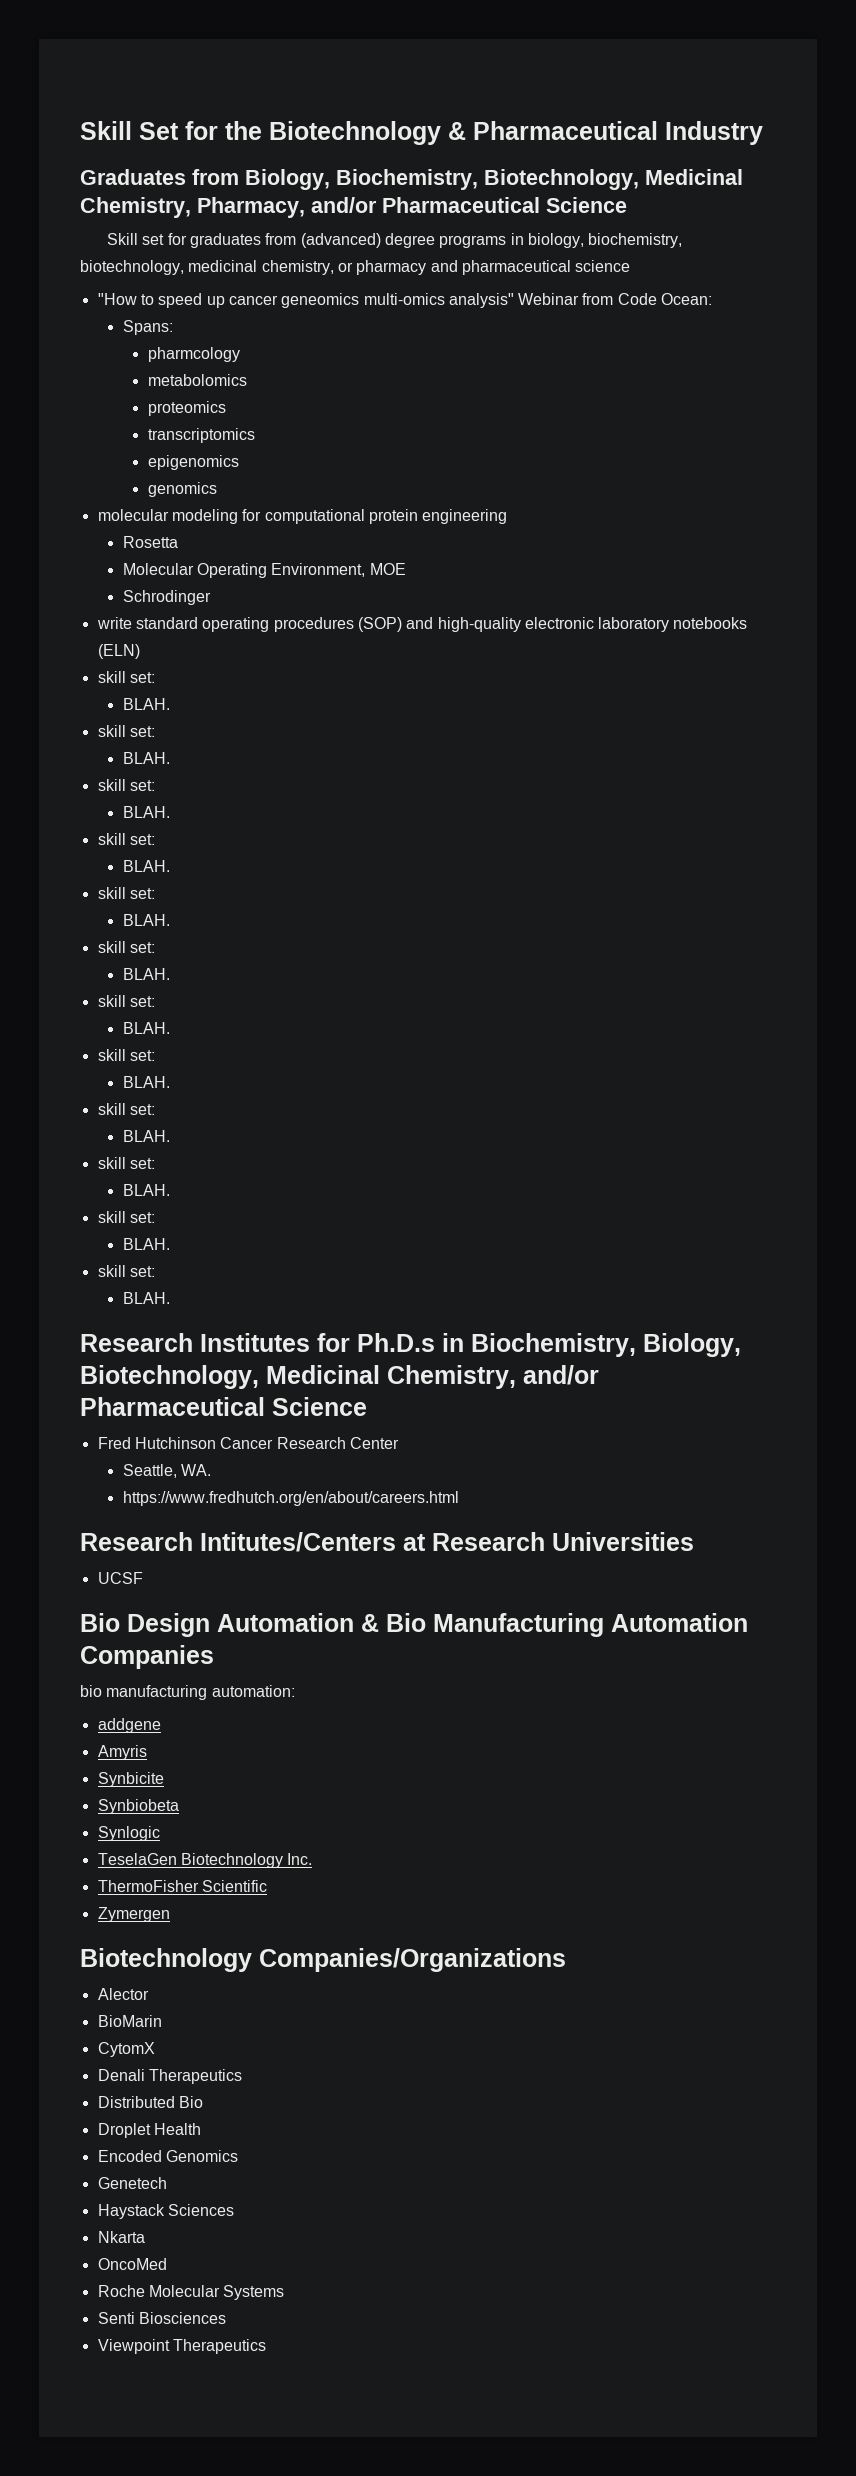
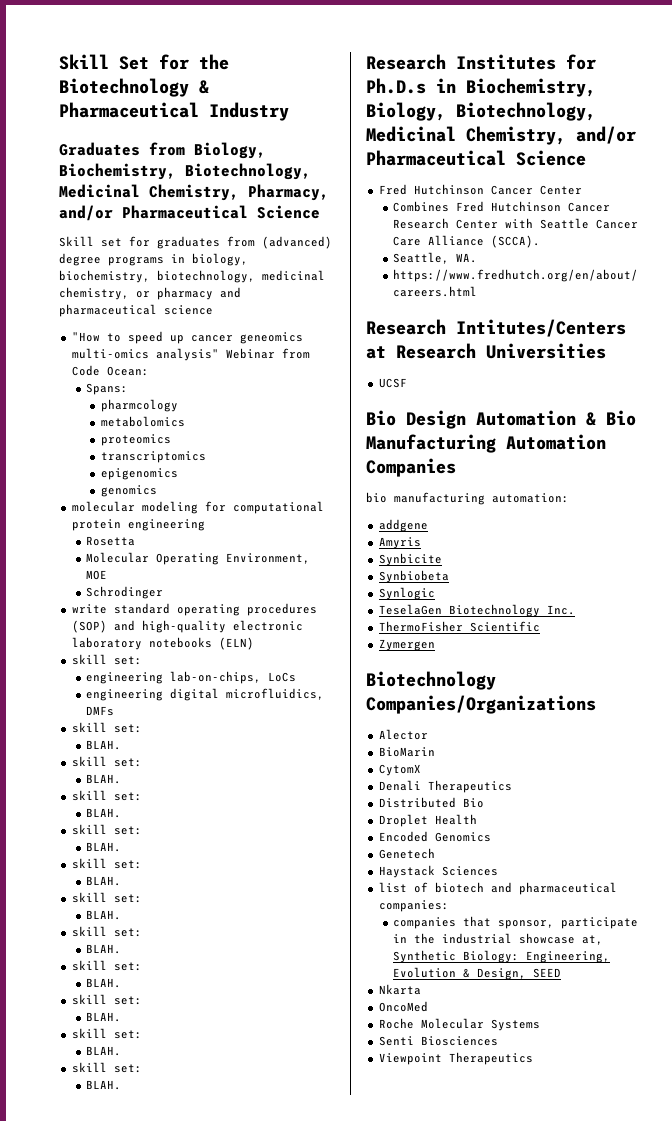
  write standard operating procedures (SOP) and high-quality electronic laboratory notebooks (ELN)
  skill set:
- BLAH.
+ engineering lab-on-chips, LoCs
+ engineering digital microfluidics, DMFs
- Fred Hutchinson Cancer Research Center
+ Fred Hutchinson Cancer Center
+ Combines Fred Hutchinson Cancer Research Center with Seattle Cancer Care Alliance (SCCA).
+ list of biotech and pharmaceutical companies:
+ companies that sponsor, participate in the industrial showcase at, Synthetic Biology: Engineering, Evolution & Design, SEED

